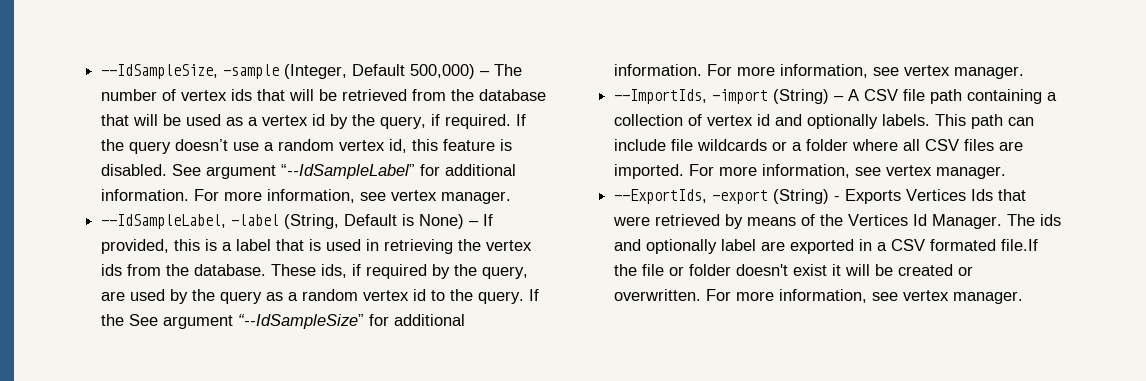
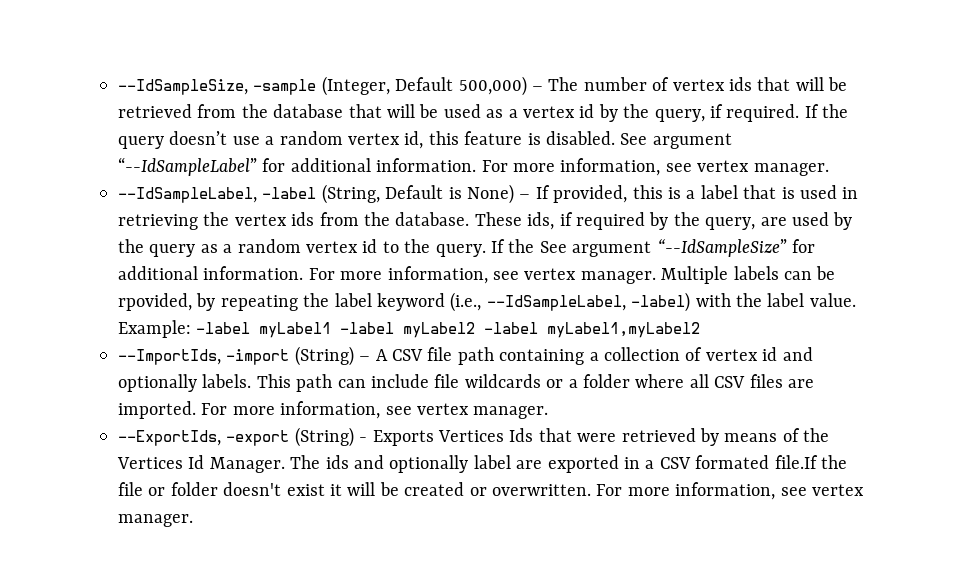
+ Multiple labels can be rpovided, by repeating the label keyword (i.e., --IdSampleLabel, -label) with the label value. Example: -label myLabel1 -label myLabel2 -label myLabel1,myLabel2

